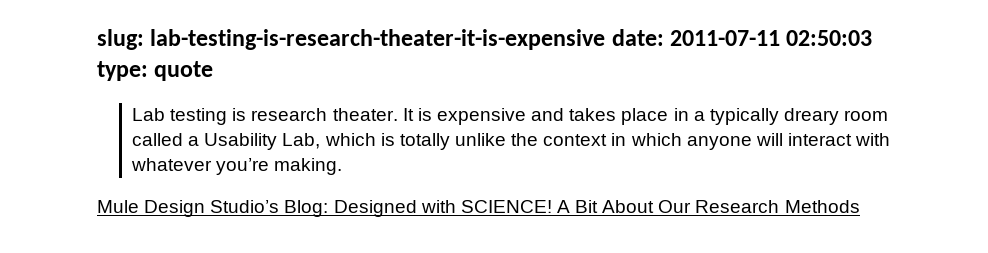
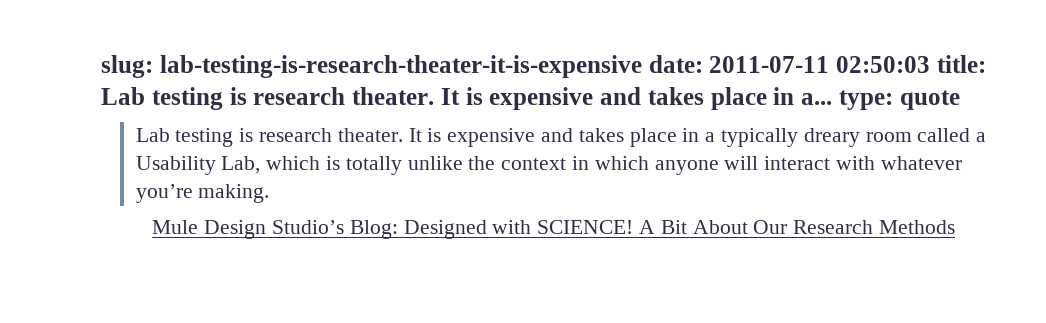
- slug: lab-testing-is-research-theater-it-is-expensive date: 2011-07-11 02:50:03 type: quote
+ slug: lab-testing-is-research-theater-it-is-expensive date: 2011-07-11 02:50:03 title: Lab testing is research theater. It is expensive and takes place in a... type: quote

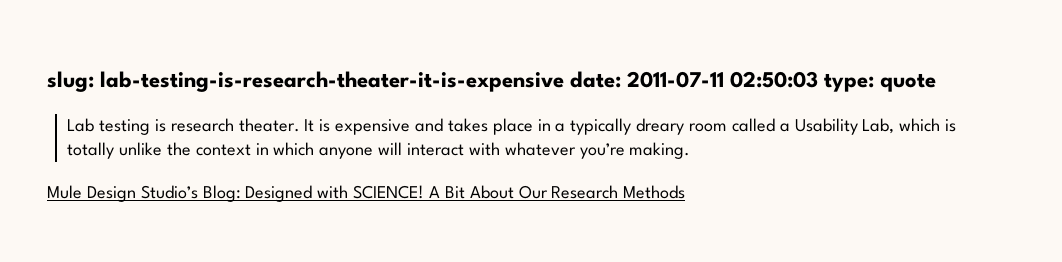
- slug: lab-testing-is-research-theater-it-is-expensive date: 2011-07-11 02:50:03 title: Lab testing is research theater. It is expensive and takes place in a... type: quote
+ slug: lab-testing-is-research-theater-it-is-expensive date: 2011-07-11 02:50:03 type: quote

